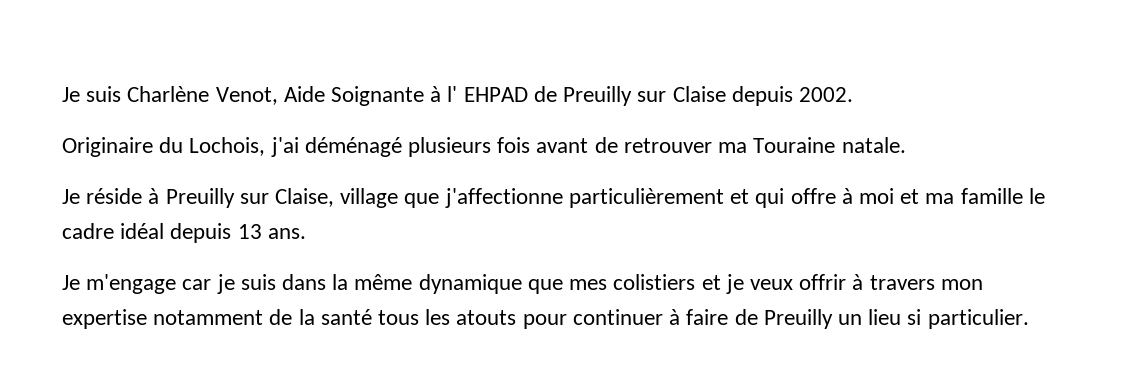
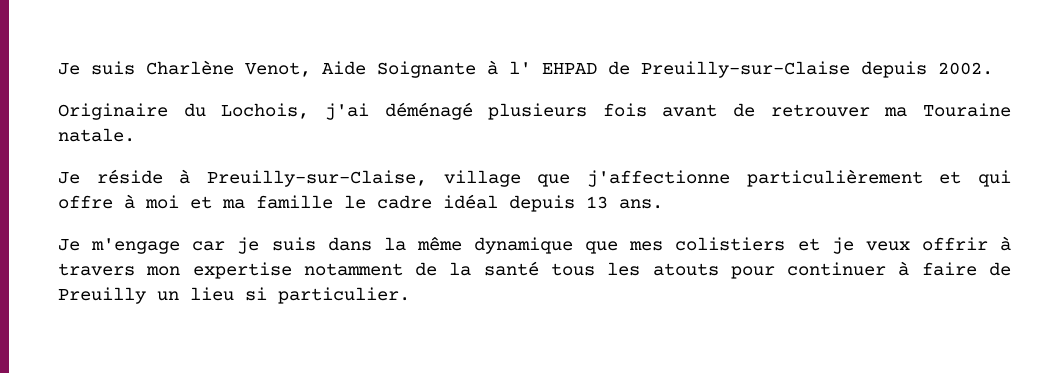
- Je suis Charlène Venot, Aide Soignante à l' EHPAD de Preuilly sur Claise depuis 2002.
+ Je suis Charlène Venot, Aide Soignante à l' EHPAD de Preuilly-sur-Claise depuis 2002.
- Je réside à Preuilly sur Claise, village que j'affectionne particulièrement et qui offre à moi et ma famille le cadre idéal depuis 13 ans.
+ Je réside à Preuilly-sur-Claise, village que j'affectionne particulièrement et qui offre à moi et ma famille le cadre idéal depuis 13 ans.

